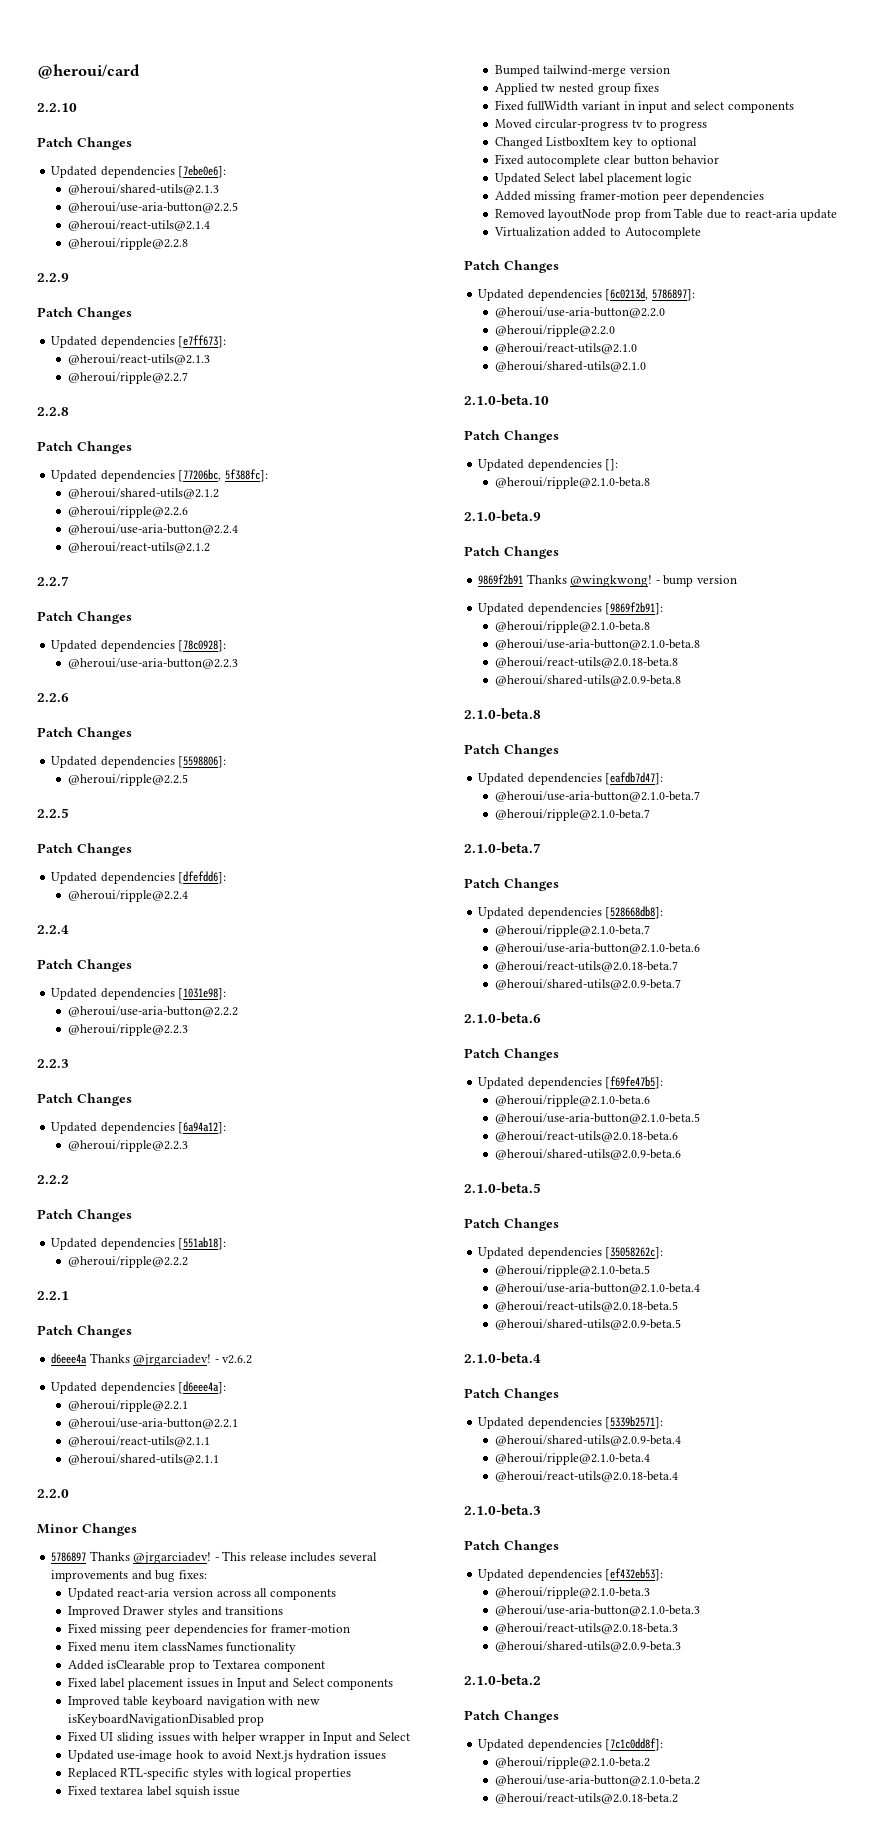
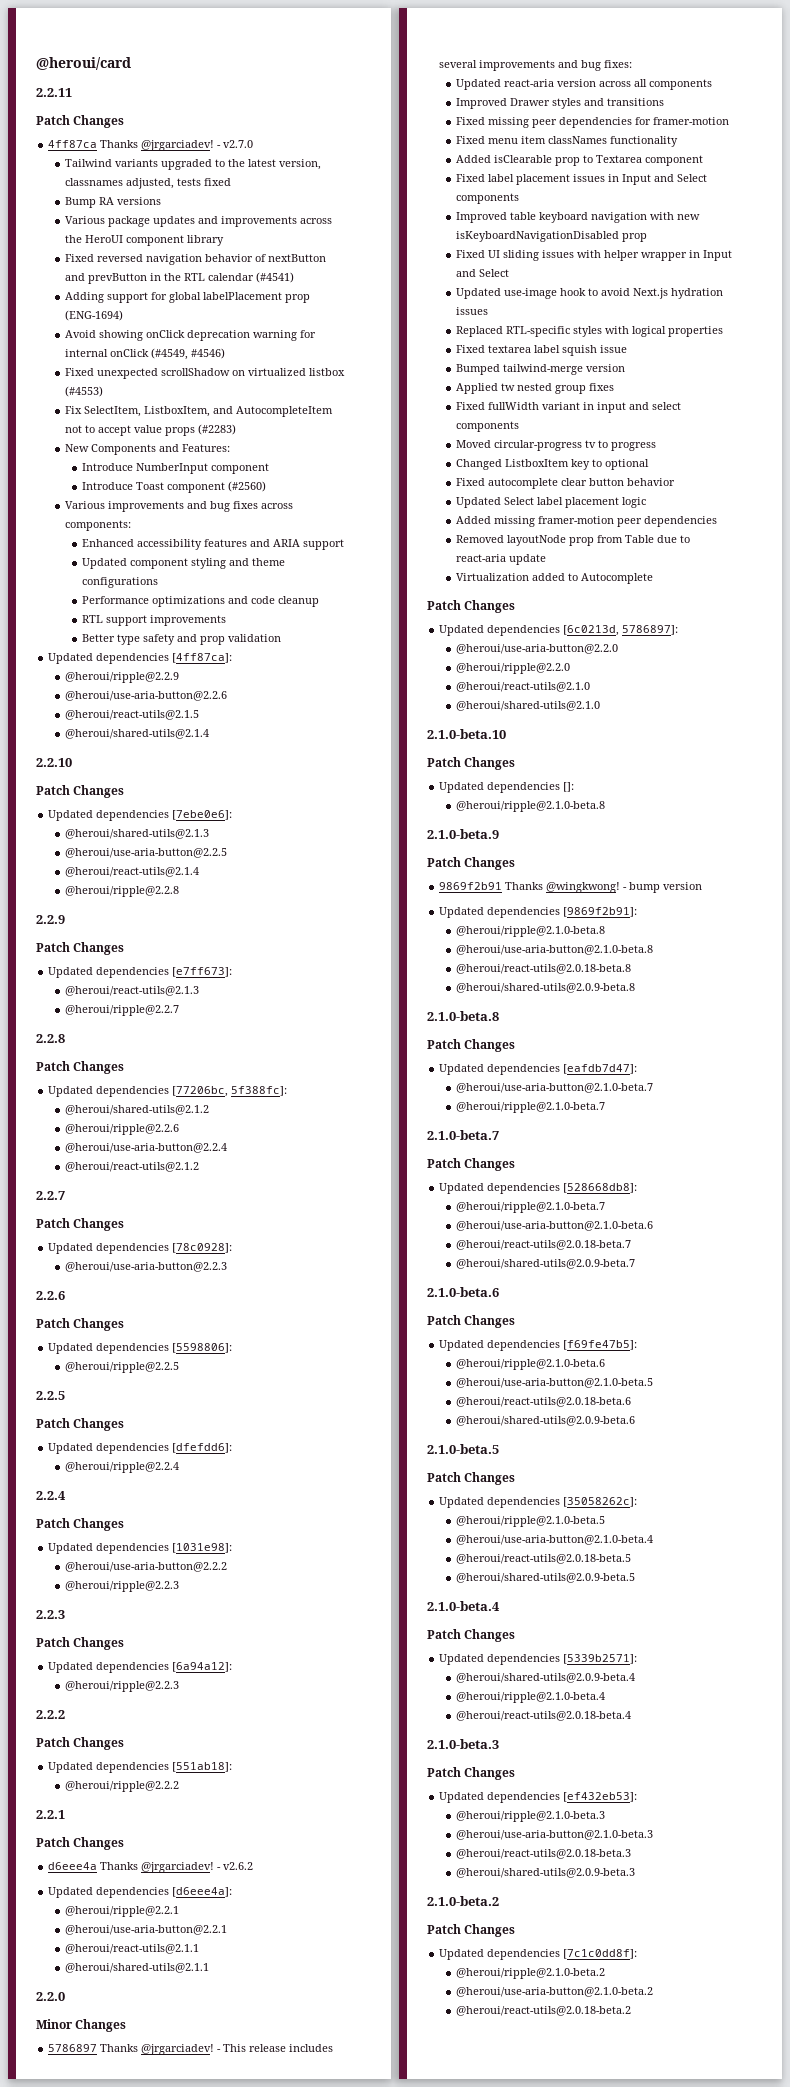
+ 2.2.11
+ Patch Changes
+ 4ff87ca Thanks @jrgarciadev! - v2.7.0
+ Tailwind variants upgraded to the latest version, classnames adjusted, tests fixed
+ Bump RA versions
+ Various package updates and improvements across the HeroUI component library
+ Fixed reversed navigation behavior of nextButton and prevButton in the RTL calendar (#4541)
+ Adding support for global labelPlacement prop (ENG-1694)
+ Avoid showing onClick deprecation warning for internal onClick (#4549, #4546)
+ Fixed unexpected scrollShadow on virtualized listbox (#4553)
+ Fix SelectItem, ListboxItem, and AutocompleteItem not to accept value props (#2283)
+ New Components and Features:
+ Introduce NumberInput component
+ Introduce Toast component (#2560)
+ Various improvements and bug fixes across components:
+ Enhanced accessibility features and ARIA support
+ Updated component styling and theme configurations
+ Performance optimizations and code cleanup
+ RTL support improvements
+ Better type safety and prop validation
+ Updated dependencies [4ff87ca]:
+ @heroui/ripple@2.2.9
+ @heroui/use-aria-button@2.2.6
+ @heroui/react-utils@2.1.5
+ @heroui/shared-utils@2.1.4

